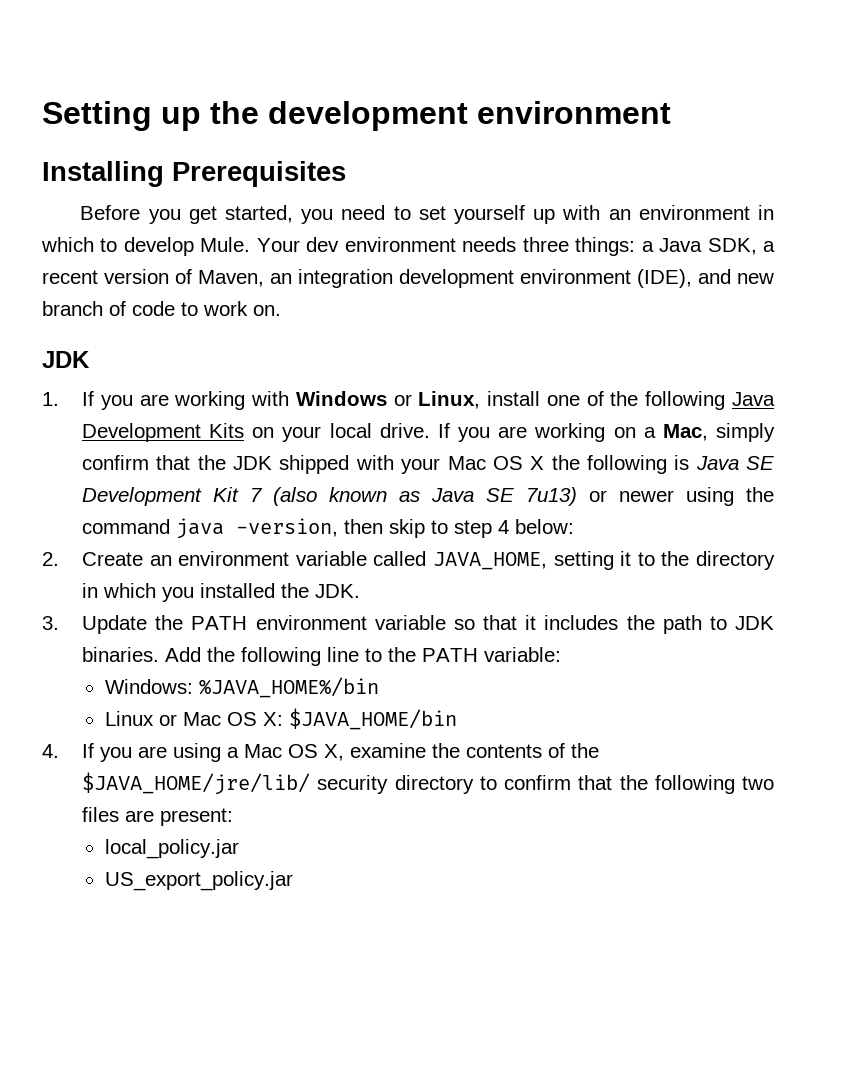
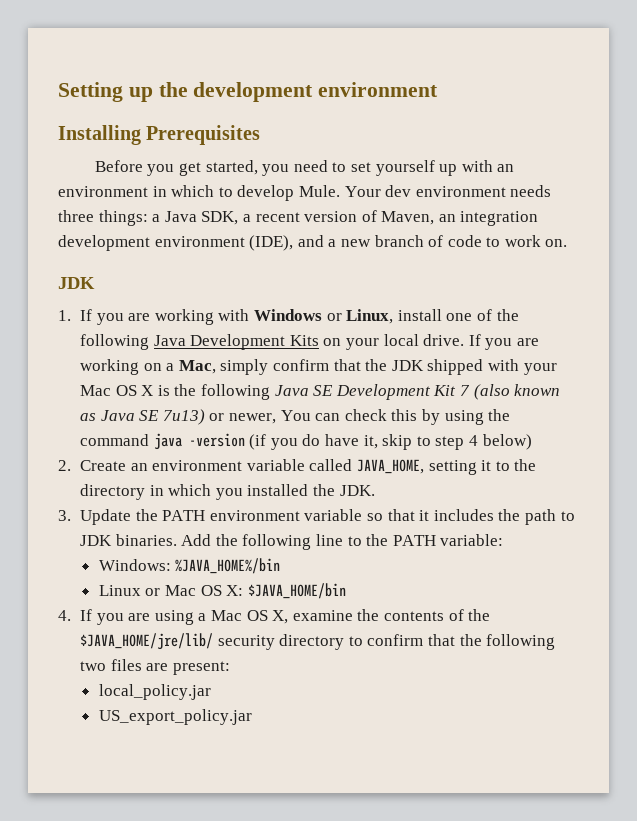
- Your dev environment needs three things: a Java SDK, a recent version of Maven, an integration development environment (IDE), and new branch of code to work on.
+ Your dev environment needs three things: a Java SDK, a recent version of Maven, an integration development environment (IDE), and a new branch of code to work on.
- If you are working on a Mac, simply confirm that the JDK shipped with your Mac OS X the following is Java SE Development Kit 7 (also known as Java SE 7u13) or newer using the command java -version, then skip to step 4 below:
+ If you are working on a Mac, simply confirm that the JDK shipped with your Mac OS X is the following Java SE Development Kit 7 (also known as Java SE 7u13) or newer, You can check this by using the command java -version (if you do have it, skip to step 4 below)

